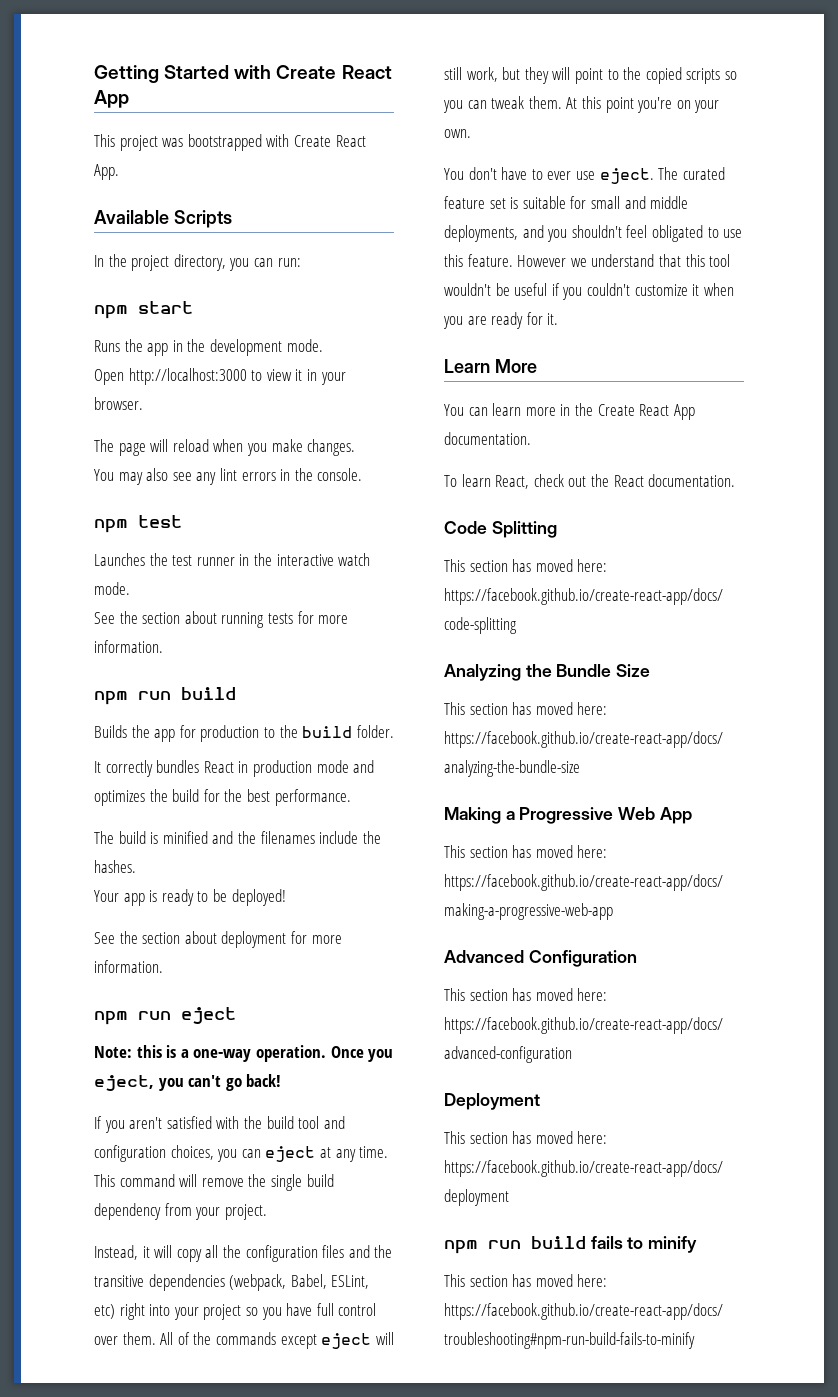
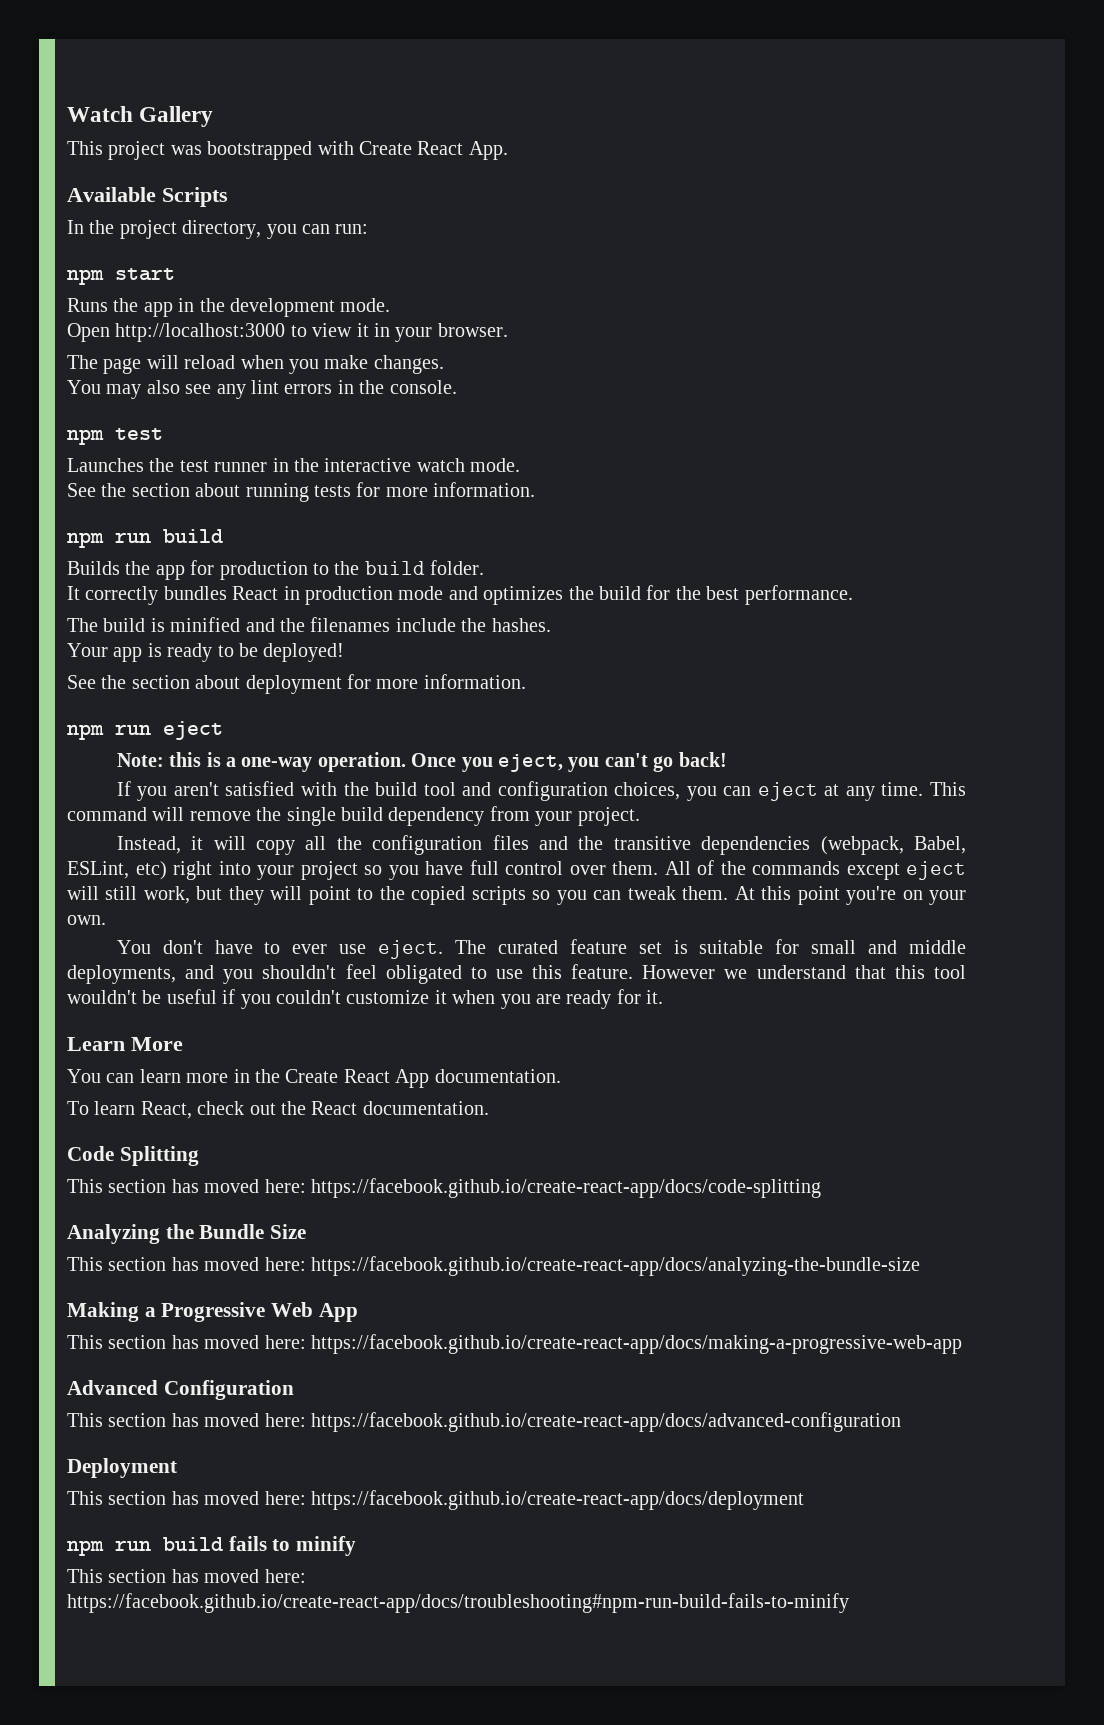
- Getting Started with Create React App
+ Watch Gallery

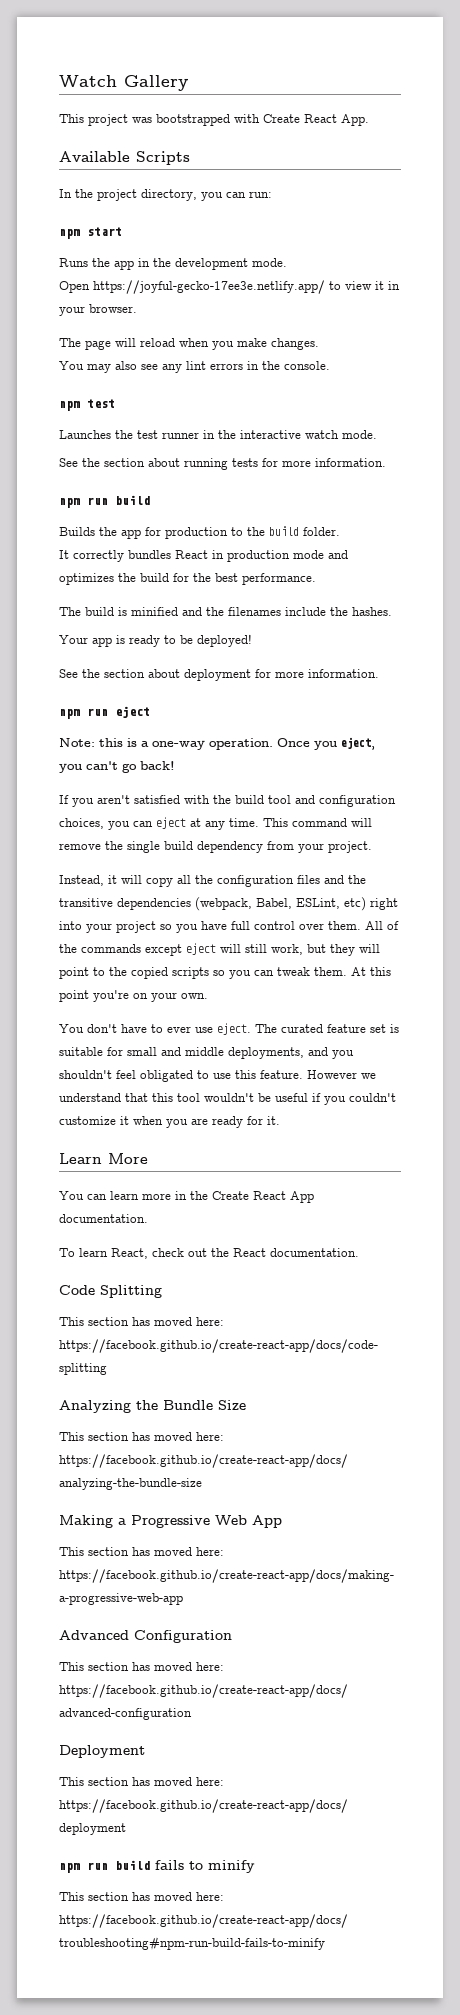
- Open http://localhost:3000 to view it in your browser.
+ Open https://joyful-gecko-17ee3e.netlify.app/ to view it in your browser.

